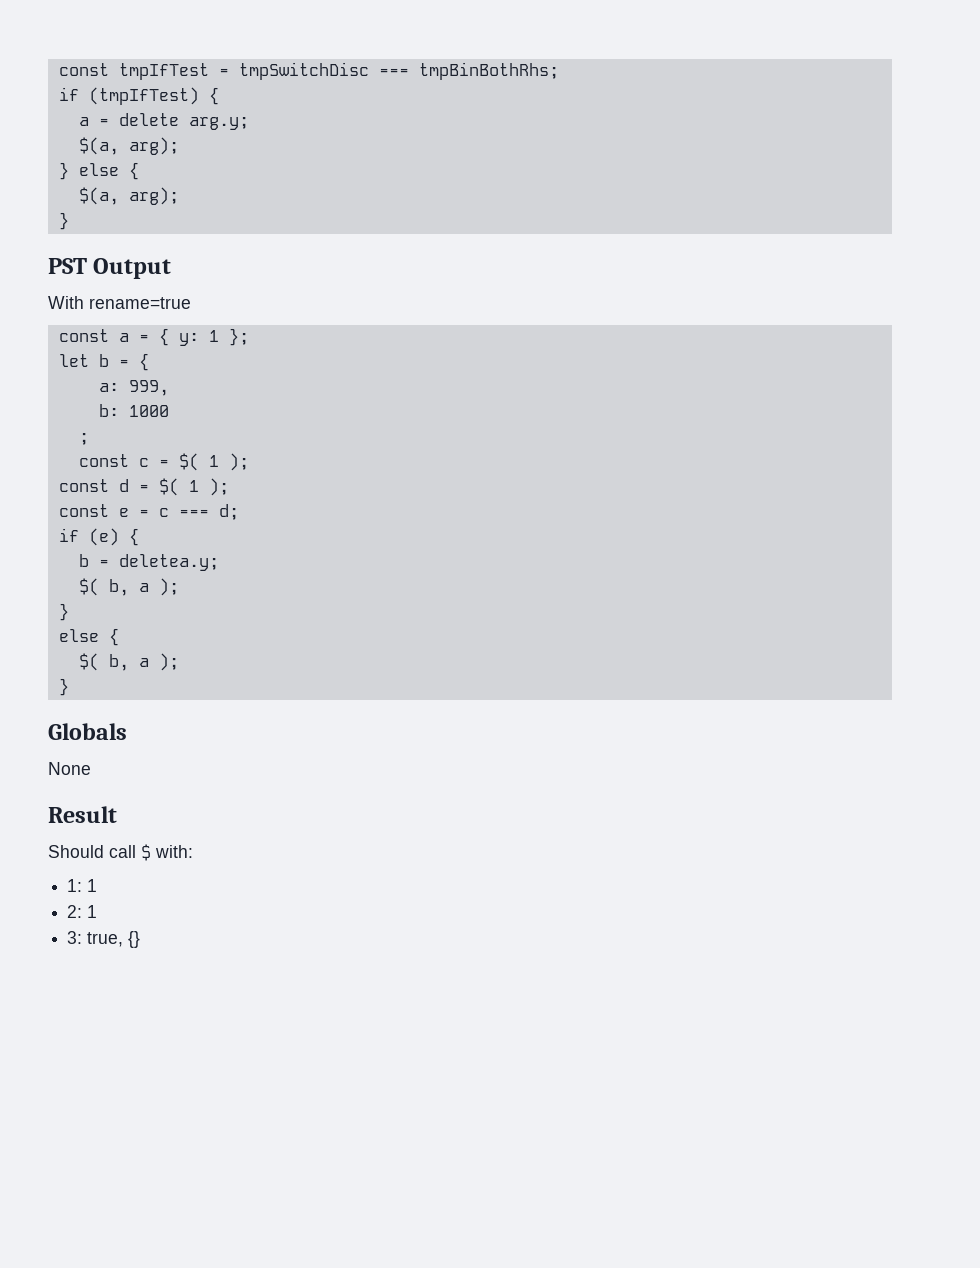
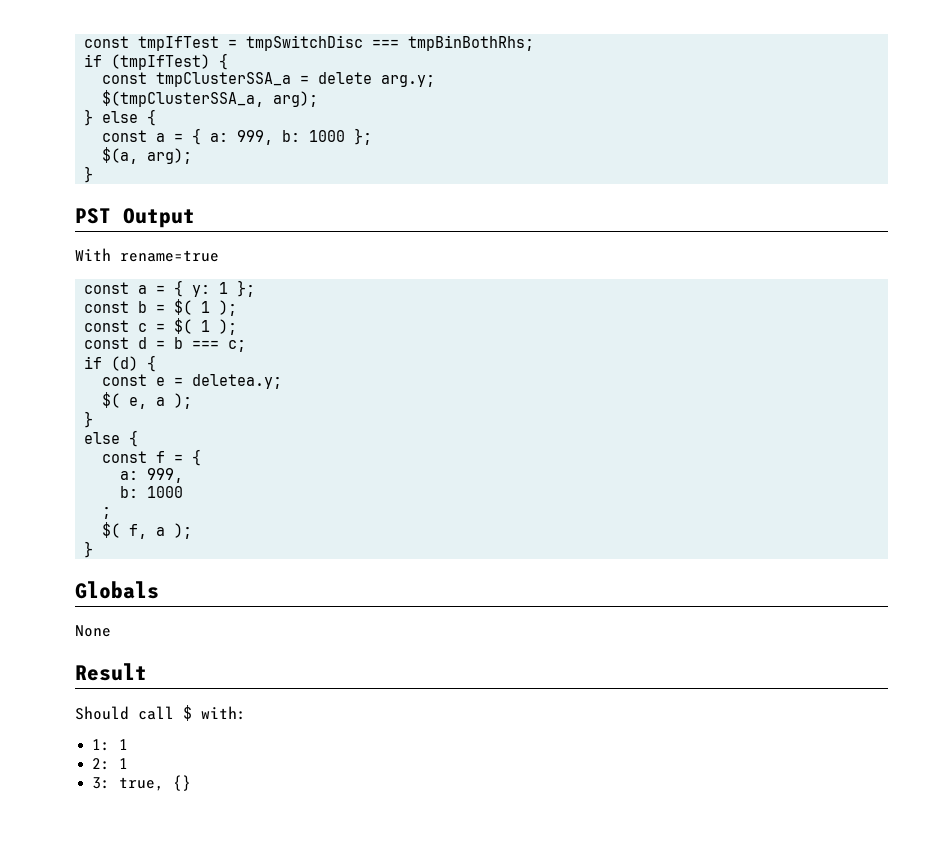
- a = delete arg.y;
- $(a, arg);
+ const tmpClusterSSA_a = delete arg.y;
+ $(tmpClusterSSA_a, arg);
+ const a = { a: 999, b: 1000 };
- let b = {
+ const b = $( 1 );
+ const c = $( 1 );
+ const d = b === c;
+ if (d) {
+ const e = deletea.y;
+ $( e, a );
+ }
+ else {
+ const f = {
- const c = $( 1 );
- const d = $( 1 );
- const e = c === d;
- if (e) {
- b = deletea.y;
- $( b, a );
- }
- else {
- $( b, a );
+ $( f, a );

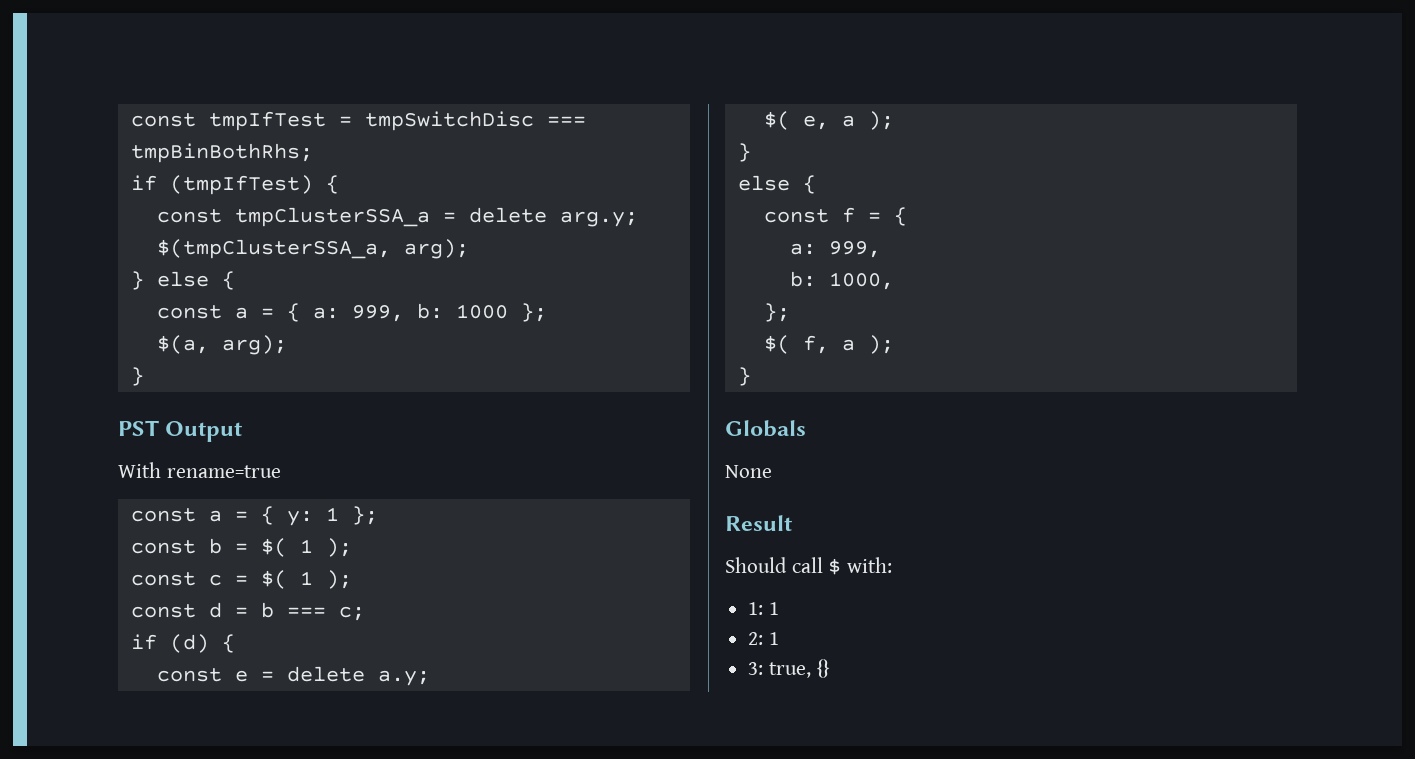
- const e = deletea.y;
+ const e = delete a.y;
  const f = {
  a: 999,
- b: 1000
- ;
+ b: 1000,
+ };

